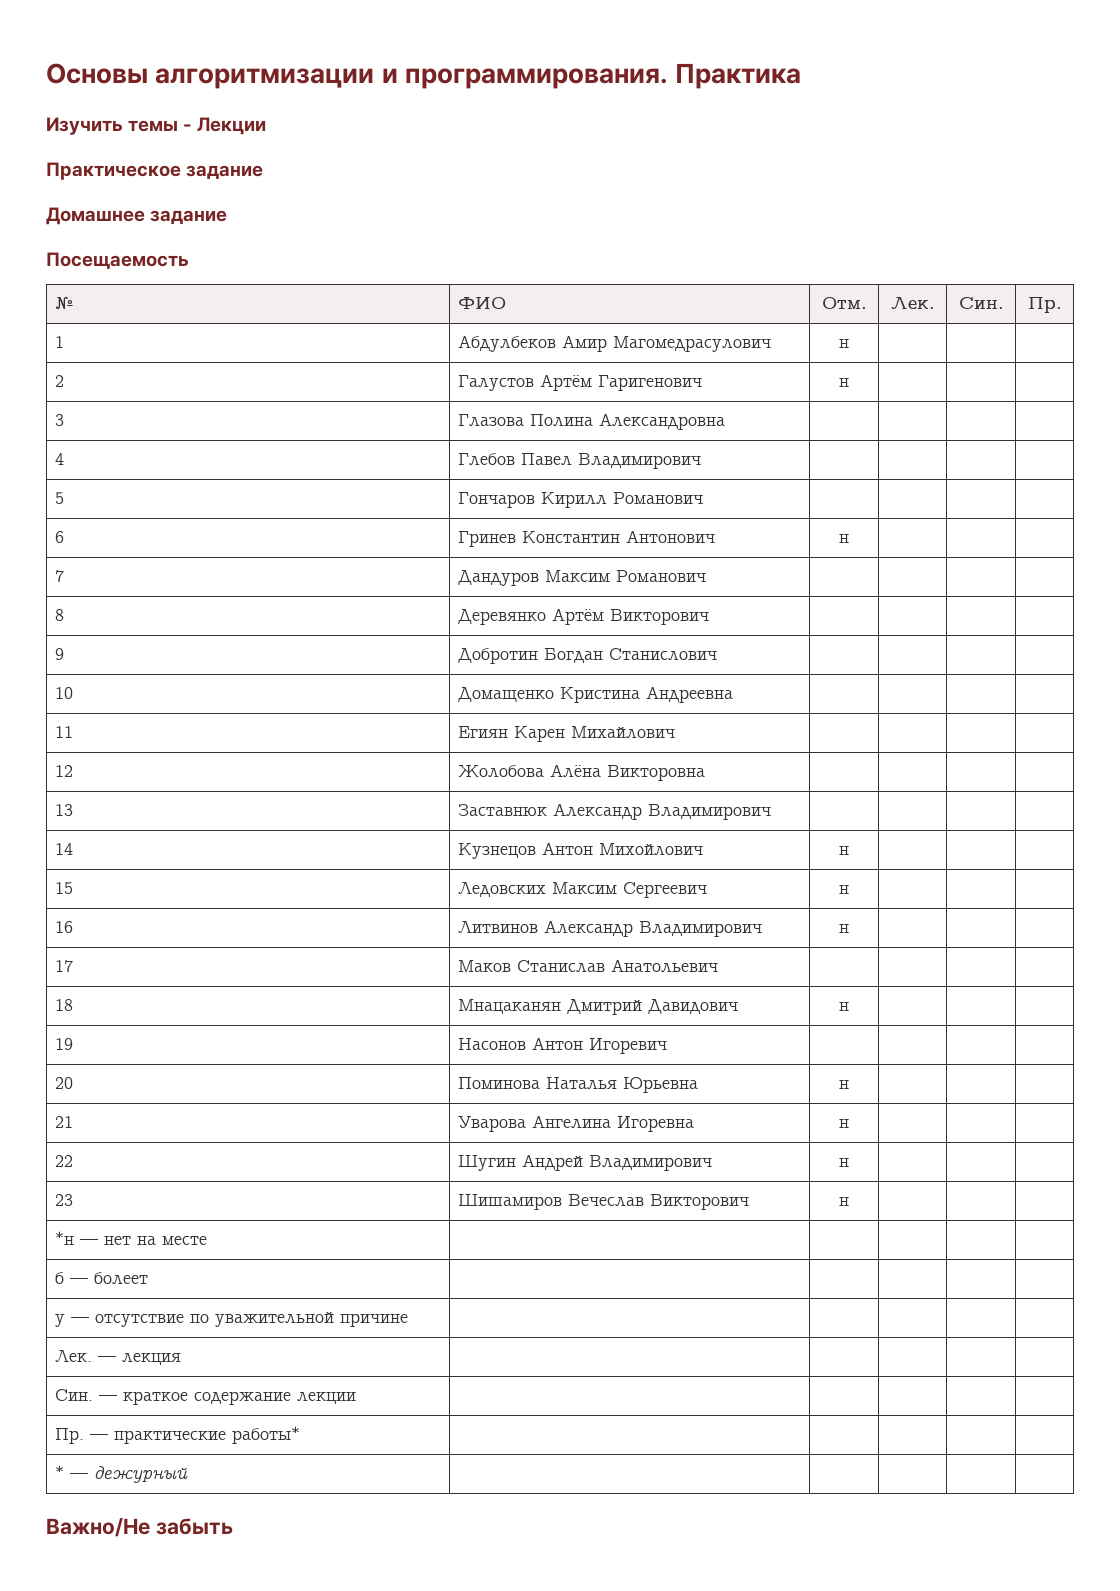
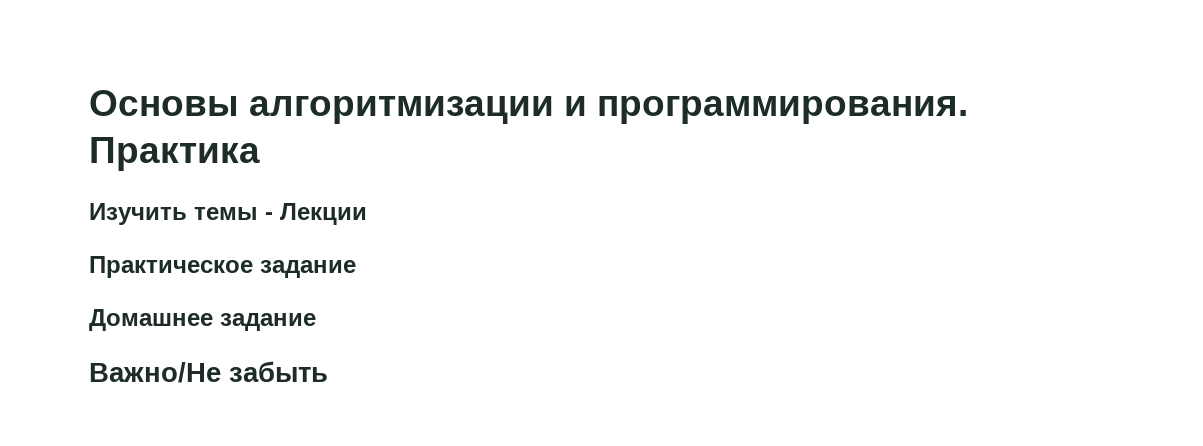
- Посещаемость
- № | ФИО | Отм. | Лек. | Син. | Пр.
- 1 | Абдулбеков Амир Магомедрасулович | н | | |
- 2 | Галустов Артём Гаригенович | н | | |
- 3 | Глазова Полина Александровна | | | |
- 4 | Глебов Павел Владимирович | | | |
- 5 | Гончаров Кирилл Романович | | | |
- 6 | Гринев Константин Антонович | н | | |
- 7 | Дандуров Максим Романович | | | |
- 8 | Деревянко Артём Викторович | | | |
- 9 | Добротин Богдан Станислович | | | |
- 10 | Домащенко Кристина Андреевна | | | |
- 11 | Егиян Карен Михайлович | | | |
- 12 | Жолобова Алёна Викторовна | | | |
- 13 | Заставнюк Александр Владимирович | | | |
- 14 | Кузнецов Антон Михойлович | н | | |
- 15 | Ледовских Максим Сергеевич | н | | |
- 16 | Литвинов Александр Владимирович | н | | |
- 17 | Маков Станислав Анатольевич | | | |
- 18 | Мнацаканян Дмитрий Давидович | н | | |
- 19 | Насонов Антон Игоревич | | | |
- 20 | Поминова Наталья Юрьевна | н | | |
- 21 | Уварова Ангелина Игоревна | н | | |
- 22 | Шугин Андрей Владимирович | н | | |
- 23 | Шишамиров Вечеслав Викторович | н | | |
- *н — нет на месте | | | | |
- б — болеет | | | | |
- у — отсутствие по уважительной причине | | | | |
- Лек. — лекция | | | | |
- Син. — краткое содержание лекции | | | | |
- Пр. — практические работы* | | | | |
- * — дежурный | | | | |

